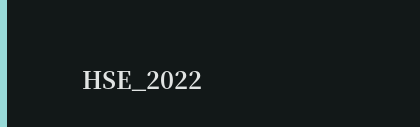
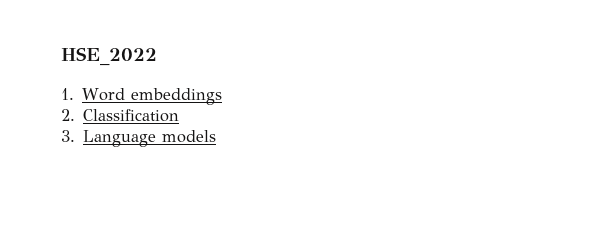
+ 1. Word embeddings
+ 2. Classification
+ 3. Language models

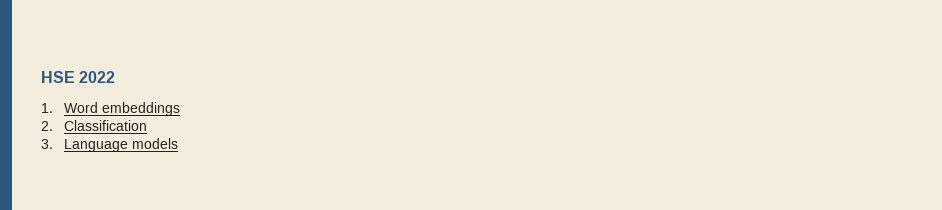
- HSE_2022
+ HSE 2022

